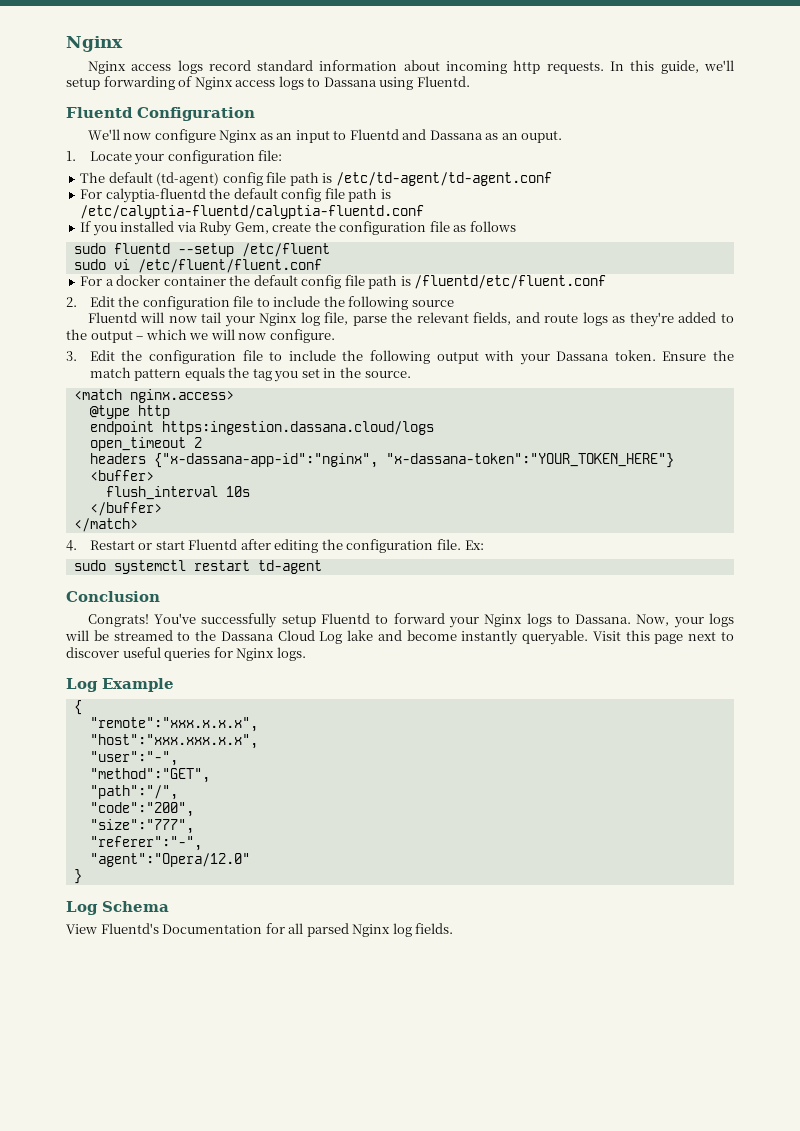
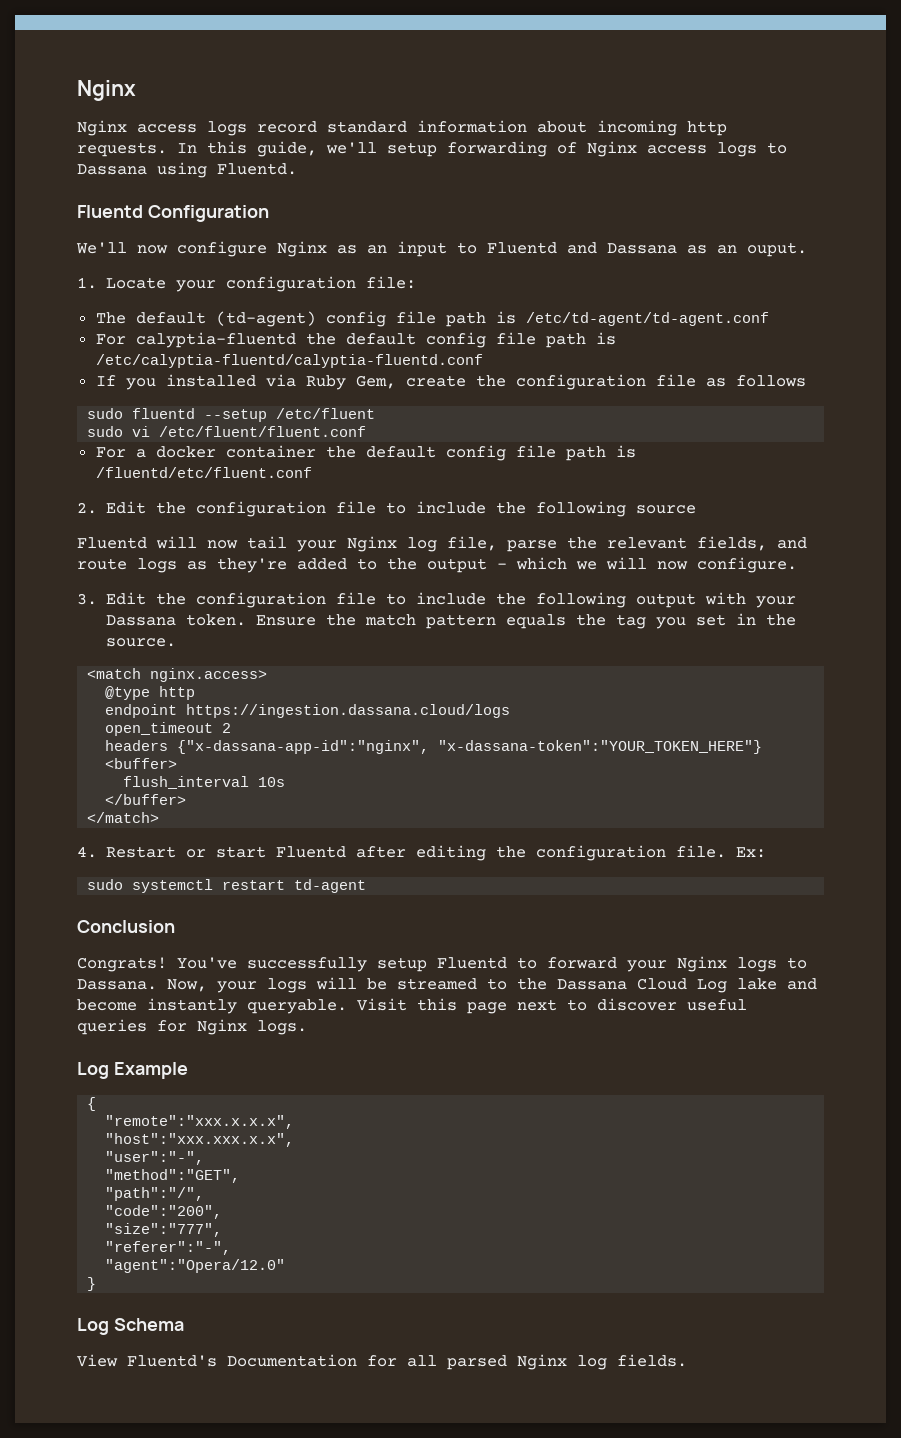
- endpoint https:ingestion.dassana.cloud/logs
+ endpoint https://ingestion.dassana.cloud/logs

